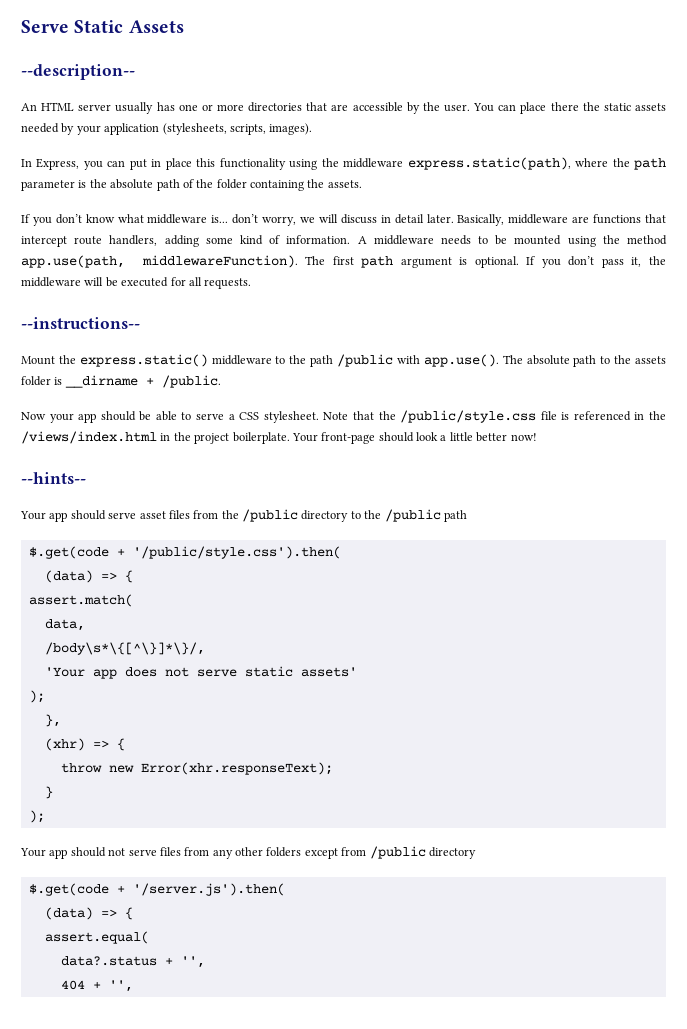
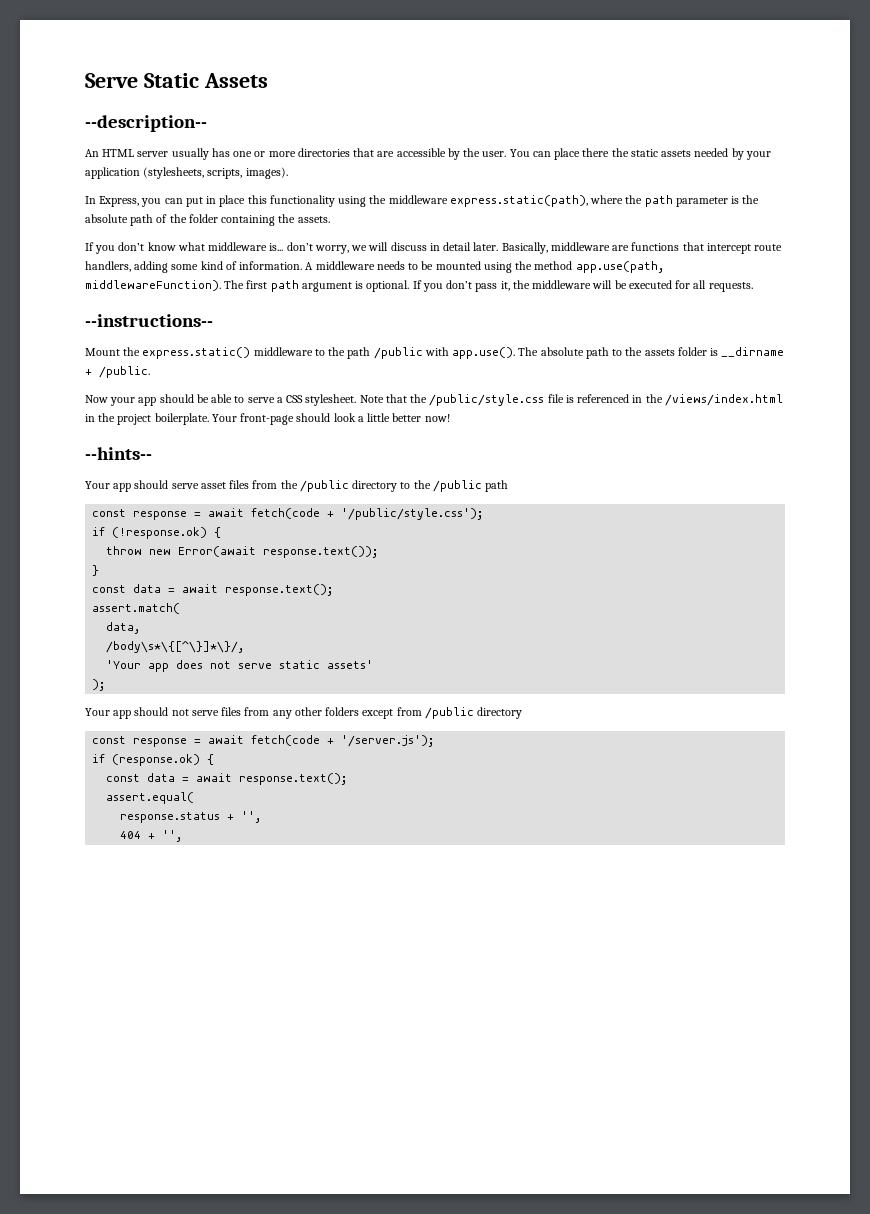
- $.get(code + '/public/style.css').then(
- (data) => {
+ const response = await fetch(code + '/public/style.css');
+ if (!response.ok) {
+ throw new Error(await response.text());
+ }
+ const data = await response.text();
- },
- (xhr) => {
- throw new Error(xhr.responseText);
- }
- );
- $.get(code + '/server.js').then(
- (data) => {
+ const response = await fetch(code + '/server.js');
+ if (response.ok) {
+ const data = await response.text();
- data?.status + '',
+ response.status + '',

